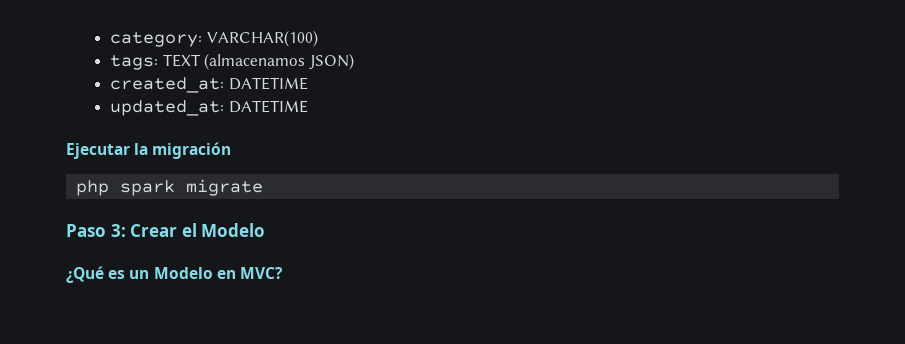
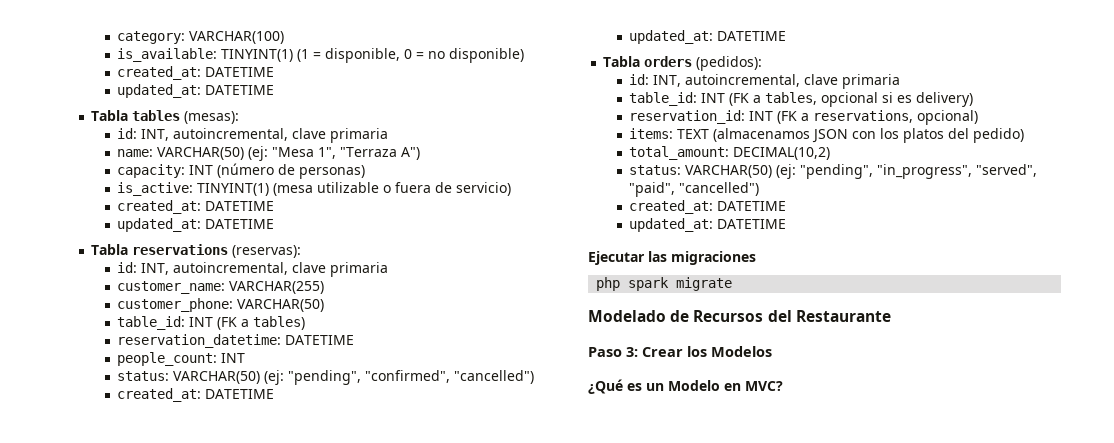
- tags: TEXT (almacenamos JSON)
+ is_available: TINYINT(1) (1 = disponible, 0 = no disponible)
+ created_at: DATETIME
+ updated_at: DATETIME
+ Tabla tables (mesas):
+ id: INT, autoincremental, clave primaria
+ name: VARCHAR(50) (ej: "Mesa 1", "Terraza A")
+ capacity: INT (número de personas)
+ is_active: TINYINT(1) (mesa utilizable o fuera de servicio)
+ created_at: DATETIME
+ updated_at: DATETIME
+ Tabla reservations (reservas):
+ id: INT, autoincremental, clave primaria
+ customer_name: VARCHAR(255)
+ customer_phone: VARCHAR(50)
+ table_id: INT (FK a tables)
+ reservation_datetime: DATETIME
+ people_count: INT
+ status: VARCHAR(50) (ej: "pending", "confirmed", "cancelled")
+ created_at: DATETIME
+ updated_at: DATETIME
+ Tabla orders (pedidos):
+ id: INT, autoincremental, clave primaria
+ table_id: INT (FK a tables, opcional si es delivery)
+ reservation_id: INT (FK a reservations, opcional)
+ items: TEXT (almacenamos JSON con los platos del pedido)
+ total_amount: DECIMAL(10,2)
+ status: VARCHAR(50) (ej: "pending", "in_progress", "served", "paid", "cancelled")
- Ejecutar la migración
+ Ejecutar las migraciones
+ Modelado de Recursos del Restaurante
- Paso 3: Crear el Modelo
+ Paso 3: Crear los Modelos

